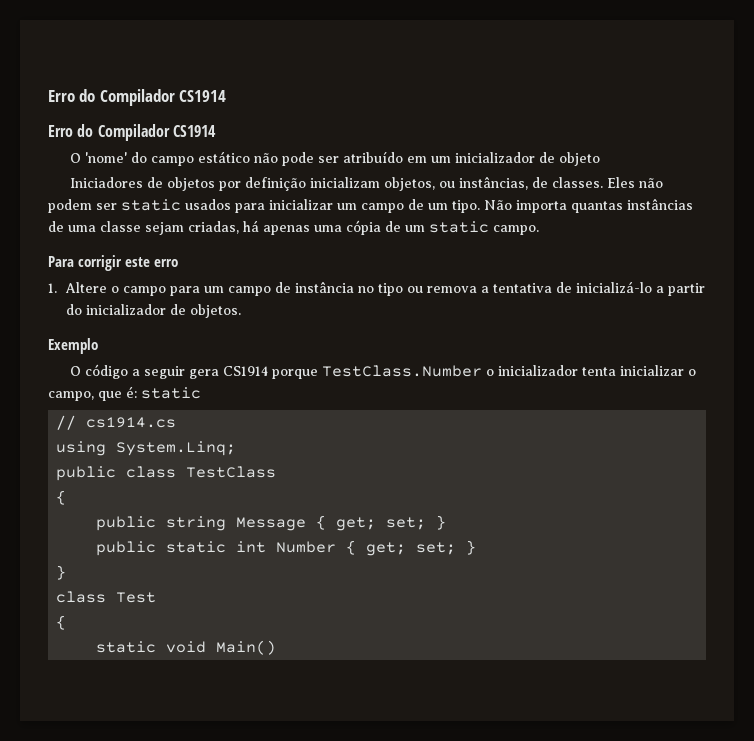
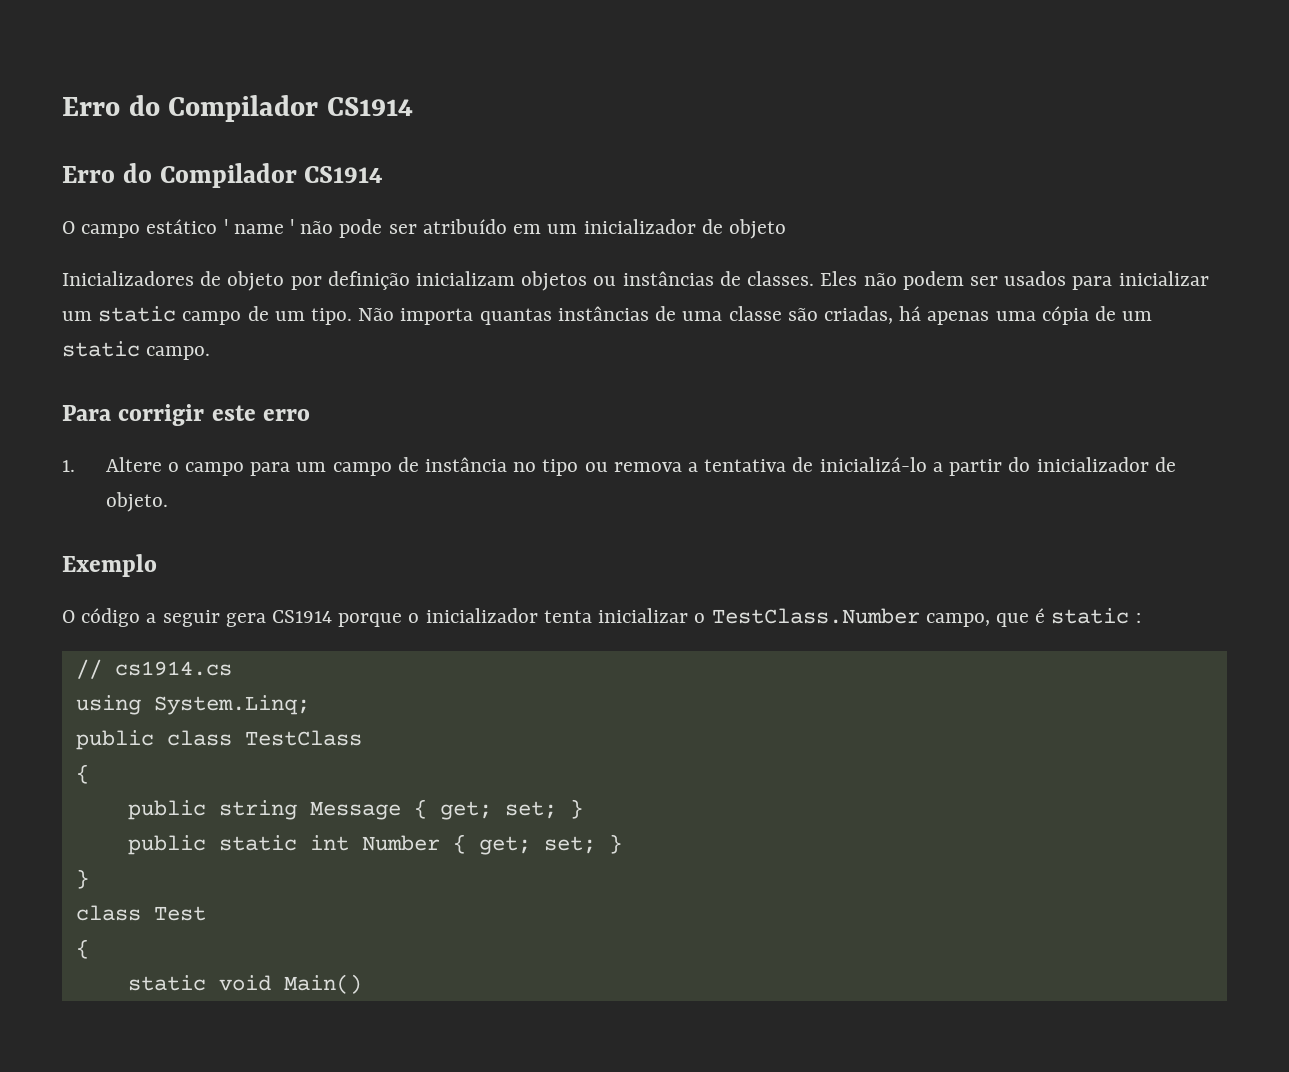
- O 'nome' do campo estático não pode ser atribuído em um inicializador de objeto
+ O campo estático ' name ' não pode ser atribuído em um inicializador de objeto
- Iniciadores de objetos por definição inicializam objetos, ou instâncias, de classes.
+ Inicializadores de objeto por definição inicializam objetos ou instâncias de classes.
- Eles não podem ser static usados para inicializar um campo de um tipo.
+ Eles não podem ser usados para inicializar um static campo de um tipo.
- Não importa quantas instâncias de uma classe sejam criadas, há apenas uma cópia de um static campo.
+ Não importa quantas instâncias de uma classe são criadas, há apenas uma cópia de um static campo.
- 1. Altere o campo para um campo de instância no tipo ou remova a tentativa de inicializá-lo a partir do inicializador de objetos.
+ 1. Altere o campo para um campo de instância no tipo ou remova a tentativa de inicializá-lo a partir do inicializador de objeto.
- O código a seguir gera CS1914 porque TestClass.Number o inicializador tenta inicializar o campo, que é: static
+ O código a seguir gera CS1914 porque o inicializador tenta inicializar o TestClass.Number campo, que é static :

